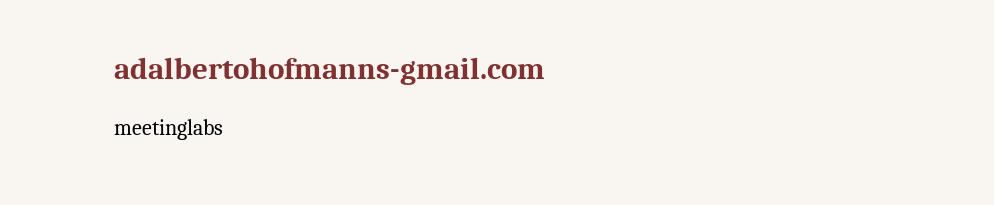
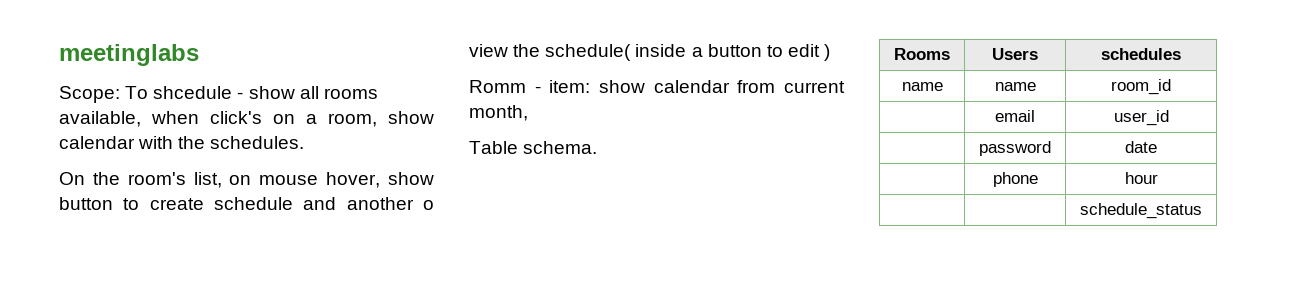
- adalbertohofmanns-gmail.com
  meetinglabs
+ Scope: To shcedule - show all rooms available, when click's on a room, show calendar with the schedules.
+ On the room's list, on mouse hover, show button to create schedule and another o view the schedule( inside a button to edit )
+ Romm - item: show calendar from current month,
+ Table schema.
+ Rooms | Users | schedules
+ name | name | room_id
+ | email | user_id
+ | password | date
+ | phone | hour
+ | | schedule_status

